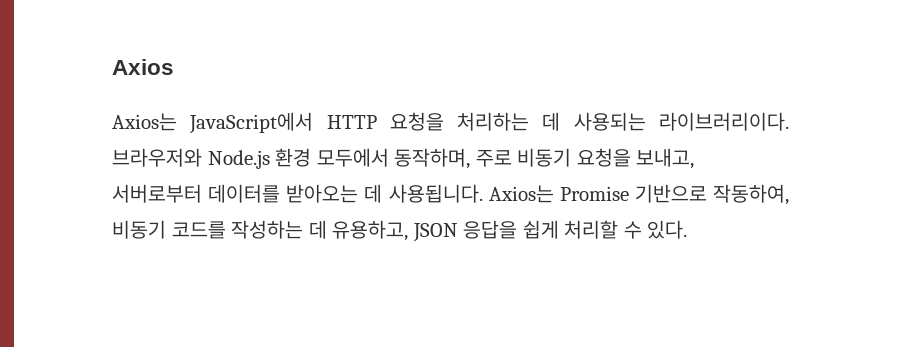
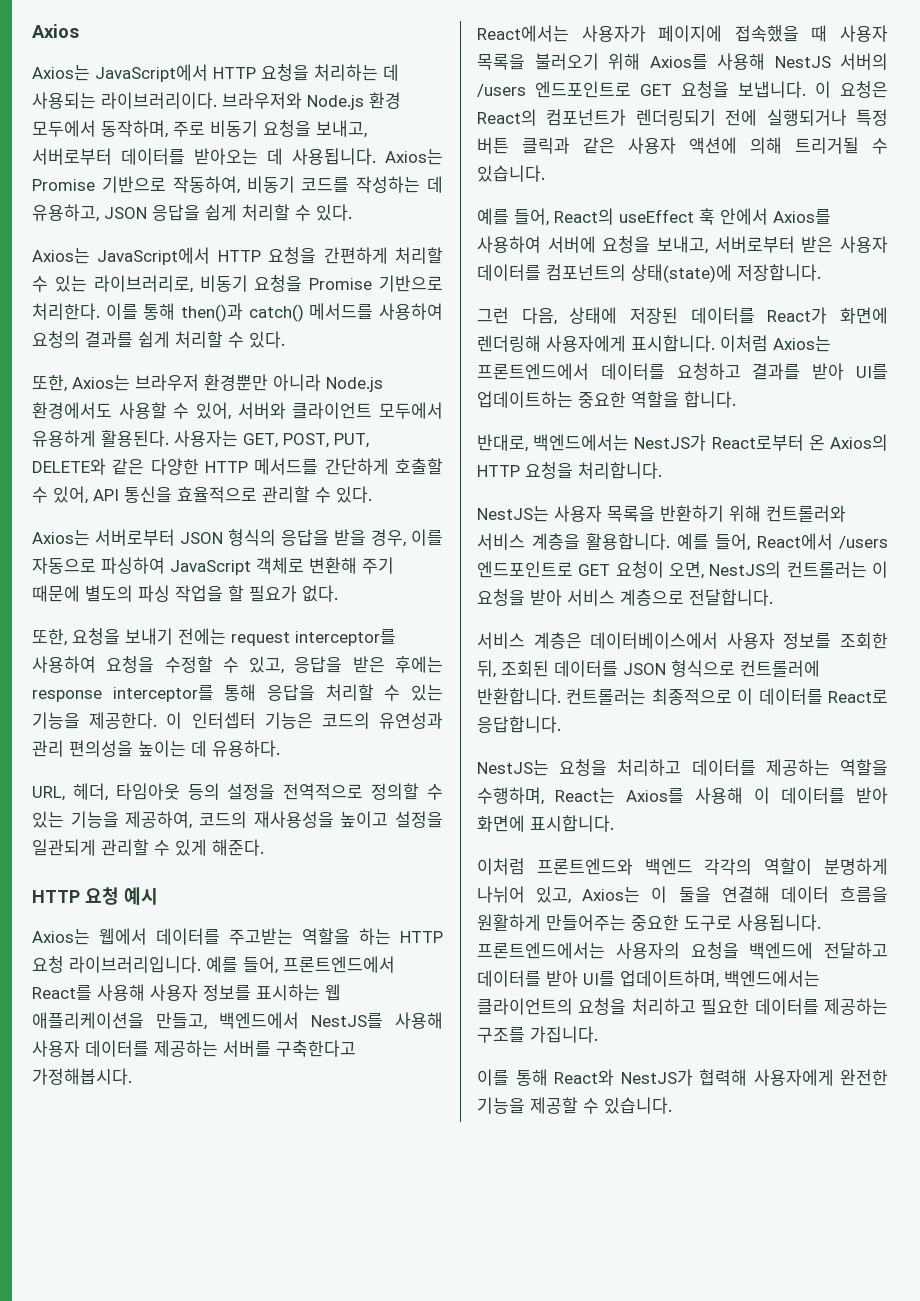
+ Axios는 JavaScript에서 HTTP 요청을 간편하게 처리할 수 있는 라이브러리로, 비동기 요청을 Promise 기반으로 처리한다. 이를 통해 then()과 catch() 메서드를 사용하여 요청의 결과를 쉽게 처리할 수 있다.
+ 또한, Axios는 브라우저 환경뿐만 아니라 Node.js 환경에서도 사용할 수 있어, 서버와 클라이언트 모두에서 유용하게 활용된다. 사용자는 GET, POST, PUT, DELETE와 같은 다양한 HTTP 메서드를 간단하게 호출할 수 있어, API 통신을 효율적으로 관리할 수 있다.
+ Axios는 서버로부터 JSON 형식의 응답을 받을 경우, 이를 자동으로 파싱하여 JavaScript 객체로 변환해 주기 때문에 별도의 파싱 작업을 할 필요가 없다.
+ 또한, 요청을 보내기 전에는 request interceptor를 사용하여 요청을 수정할 수 있고, 응답을 받은 후에는 response interceptor를 통해 응답을 처리할 수 있는 기능을 제공한다. 이 인터셉터 기능은 코드의 유연성과 관리 편의성을 높이는 데 유용하다.
+ URL, 헤더, 타임아웃 등의 설정을 전역적으로 정의할 수 있는 기능을 제공하여, 코드의 재사용성을 높이고 설정을 일관되게 관리할 수 있게 해준다.
+ HTTP 요청 예시
+ Axios는 웹에서 데이터를 주고받는 역할을 하는 HTTP 요청 라이브러리입니다. 예를 들어, 프론트엔드에서 React를 사용해 사용자 정보를 표시하는 웹 애플리케이션을 만들고, 백엔드에서 NestJS를 사용해 사용자 데이터를 제공하는 서버를 구축한다고 가정해봅시다.
+ React에서는 사용자가 페이지에 접속했을 때 사용자 목록을 불러오기 위해 Axios를 사용해 NestJS 서버의 /users 엔드포인트로 GET 요청을 보냅니다. 이 요청은 React의 컴포넌트가 렌더링되기 전에 실행되거나 특정 버튼 클릭과 같은 사용자 액션에 의해 트리거될 수 있습니다.
+ 예를 들어, React의 useEffect 훅 안에서 Axios를 사용하여 서버에 요청을 보내고, 서버로부터 받은 사용자 데이터를 컴포넌트의 상태(state)에 저장합니다.
+ 그런 다음, 상태에 저장된 데이터를 React가 화면에 렌더링해 사용자에게 표시합니다. 이처럼 Axios는 프론트엔드에서 데이터를 요청하고 결과를 받아 UI를 업데이트하는 중요한 역할을 합니다.
+ 반대로, 백엔드에서는 NestJS가 React로부터 온 Axios의 HTTP 요청을 처리합니다.
+ NestJS는 사용자 목록을 반환하기 위해 컨트롤러와 서비스 계층을 활용합니다. 예를 들어, React에서 /users 엔드포인트로 GET 요청이 오면, NestJS의 컨트롤러는 이 요청을 받아 서비스 계층으로 전달합니다.
+ 서비스 계층은 데이터베이스에서 사용자 정보를 조회한 뒤, 조회된 데이터를 JSON 형식으로 컨트롤러에 반환합니다. 컨트롤러는 최종적으로 이 데이터를 React로 응답합니다.
+ NestJS는 요청을 처리하고 데이터를 제공하는 역할을 수행하며, React는 Axios를 사용해 이 데이터를 받아 화면에 표시합니다.
+ 이처럼 프론트엔드와 백엔드 각각의 역할이 분명하게 나뉘어 있고, Axios는 이 둘을 연결해 데이터 흐름을 원활하게 만들어주는 중요한 도구로 사용됩니다. 프론트엔드에서는 사용자의 요청을 백엔드에 전달하고 데이터를 받아 UI를 업데이트하며, 백엔드에서는 클라이언트의 요청을 처리하고 필요한 데이터를 제공하는 구조를 가집니다.
+ 이를 통해 React와 NestJS가 협력해 사용자에게 완전한 기능을 제공할 수 있습니다.

